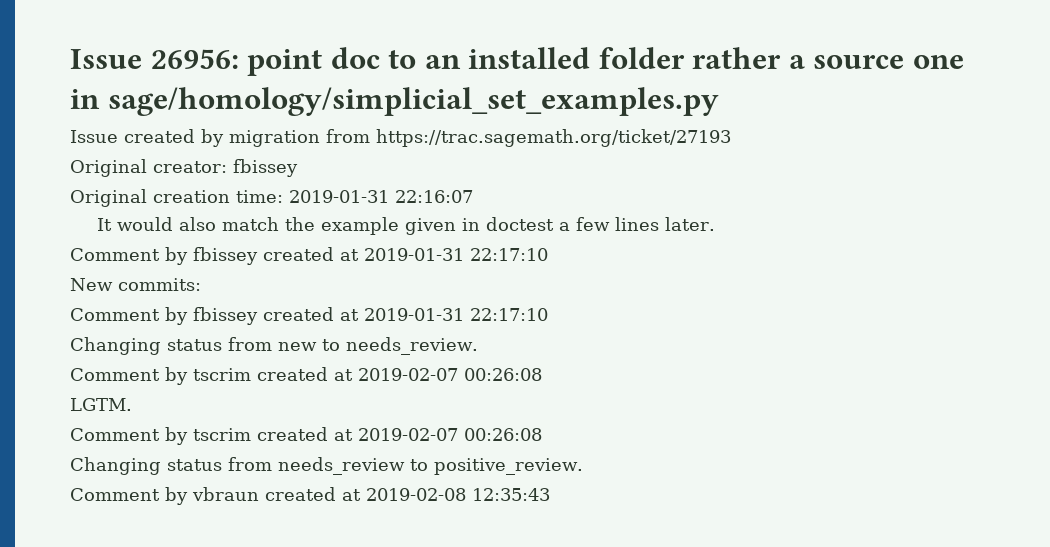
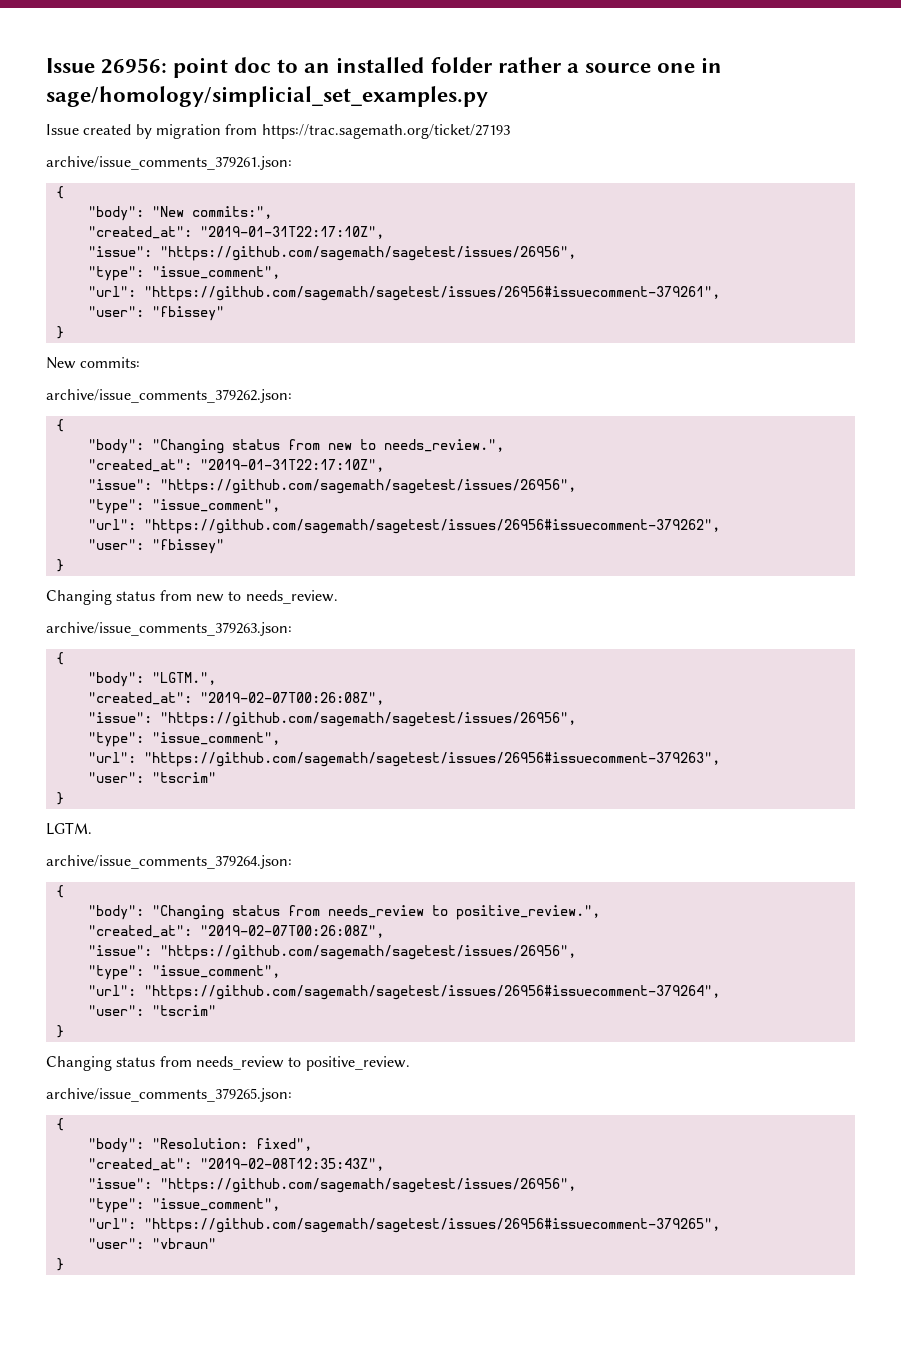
- Original creator: fbissey
- Original creation time: 2019-01-31 22:16:07
- It would also match the example given in doctest a few lines later.
- Comment by fbissey created at 2019-01-31 22:17:10
+ archive/issue_comments_379261.json:
+ {
+ "body": "New commits:",
+ "created_at": "2019-01-31T22:17:10Z",
+ "issue": "https://github.com/sagemath/sagetest/issues/26956",
+ "type": "issue_comment",
+ "url": "https://github.com/sagemath/sagetest/issues/26956#issuecomment-379261",
+ "user": "fbissey"
+ }
  New commits:
- Comment by fbissey created at 2019-01-31 22:17:10
+ archive/issue_comments_379262.json:
+ {
+ "body": "Changing status from new to needs_review.",
+ "created_at": "2019-01-31T22:17:10Z",
+ "issue": "https://github.com/sagemath/sagetest/issues/26956",
+ "type": "issue_comment",
+ "url": "https://github.com/sagemath/sagetest/issues/26956#issuecomment-379262",
+ "user": "fbissey"
+ }
  Changing status from new to needs_review.
- Comment by tscrim created at 2019-02-07 00:26:08
+ archive/issue_comments_379263.json:
+ {
+ "body": "LGTM.",
+ "created_at": "2019-02-07T00:26:08Z",
+ "issue": "https://github.com/sagemath/sagetest/issues/26956",
+ "type": "issue_comment",
+ "url": "https://github.com/sagemath/sagetest/issues/26956#issuecomment-379263",
+ "user": "tscrim"
+ }
  LGTM.
- Comment by tscrim created at 2019-02-07 00:26:08
+ archive/issue_comments_379264.json:
+ {
+ "body": "Changing status from needs_review to positive_review.",
+ "created_at": "2019-02-07T00:26:08Z",
+ "issue": "https://github.com/sagemath/sagetest/issues/26956",
+ "type": "issue_comment",
+ "url": "https://github.com/sagemath/sagetest/issues/26956#issuecomment-379264",
+ "user": "tscrim"
+ }
- Comment by vbraun created at 2019-02-08 12:35:43
+ archive/issue_comments_379265.json:
+ {
+ "body": "Resolution: fixed",
+ "created_at": "2019-02-08T12:35:43Z",
+ "issue": "https://github.com/sagemath/sagetest/issues/26956",
+ "type": "issue_comment",
+ "url": "https://github.com/sagemath/sagetest/issues/26956#issuecomment-379265",
+ "user": "vbraun"
+ }

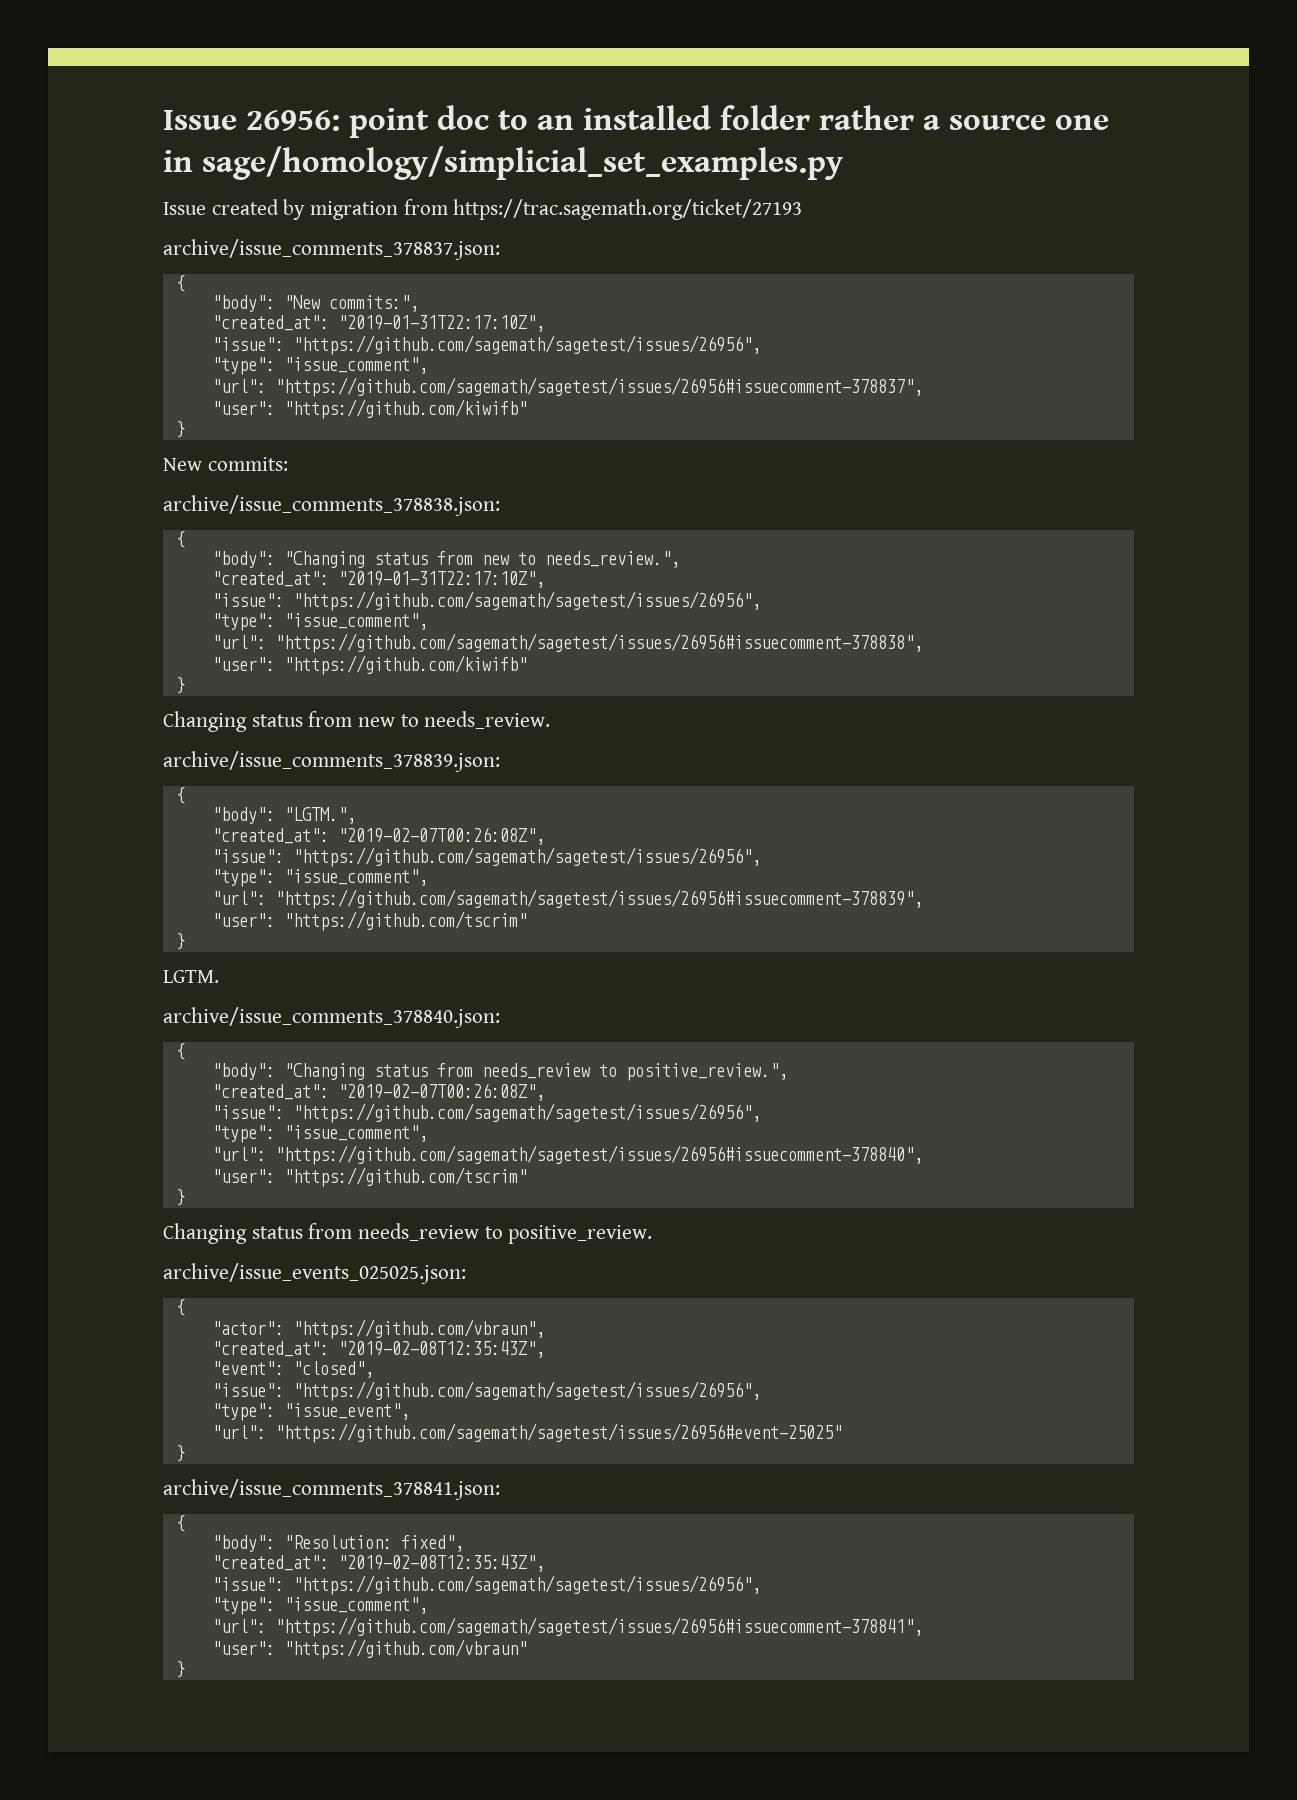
- archive/issue_comments_379261.json:
+ archive/issue_comments_378837.json:
- "url": "https://github.com/sagemath/sagetest/issues/26956#issuecomment-379261",
- "user": "fbissey"
+ "url": "https://github.com/sagemath/sagetest/issues/26956#issuecomment-378837",
+ "user": "https://github.com/kiwifb"
- archive/issue_comments_379262.json:
+ archive/issue_comments_378838.json:
- "url": "https://github.com/sagemath/sagetest/issues/26956#issuecomment-379262",
- "user": "fbissey"
+ "url": "https://github.com/sagemath/sagetest/issues/26956#issuecomment-378838",
+ "user": "https://github.com/kiwifb"
- archive/issue_comments_379263.json:
+ archive/issue_comments_378839.json:
- "url": "https://github.com/sagemath/sagetest/issues/26956#issuecomment-379263",
- "user": "tscrim"
+ "url": "https://github.com/sagemath/sagetest/issues/26956#issuecomment-378839",
+ "user": "https://github.com/tscrim"
- archive/issue_comments_379264.json:
+ archive/issue_comments_378840.json:
- "url": "https://github.com/sagemath/sagetest/issues/26956#issuecomment-379264",
- "user": "tscrim"
+ "url": "https://github.com/sagemath/sagetest/issues/26956#issuecomment-378840",
+ "user": "https://github.com/tscrim"
- archive/issue_comments_379265.json:
+ archive/issue_events_025025.json:
+ {
+ "actor": "https://github.com/vbraun",
+ "created_at": "2019-02-08T12:35:43Z",
+ "event": "closed",
+ "issue": "https://github.com/sagemath/sagetest/issues/26956",
+ "type": "issue_event",
+ "url": "https://github.com/sagemath/sagetest/issues/26956#event-25025"
+ }
+ archive/issue_comments_378841.json:
- "url": "https://github.com/sagemath/sagetest/issues/26956#issuecomment-379265",
- "user": "vbraun"
+ "url": "https://github.com/sagemath/sagetest/issues/26956#issuecomment-378841",
+ "user": "https://github.com/vbraun"

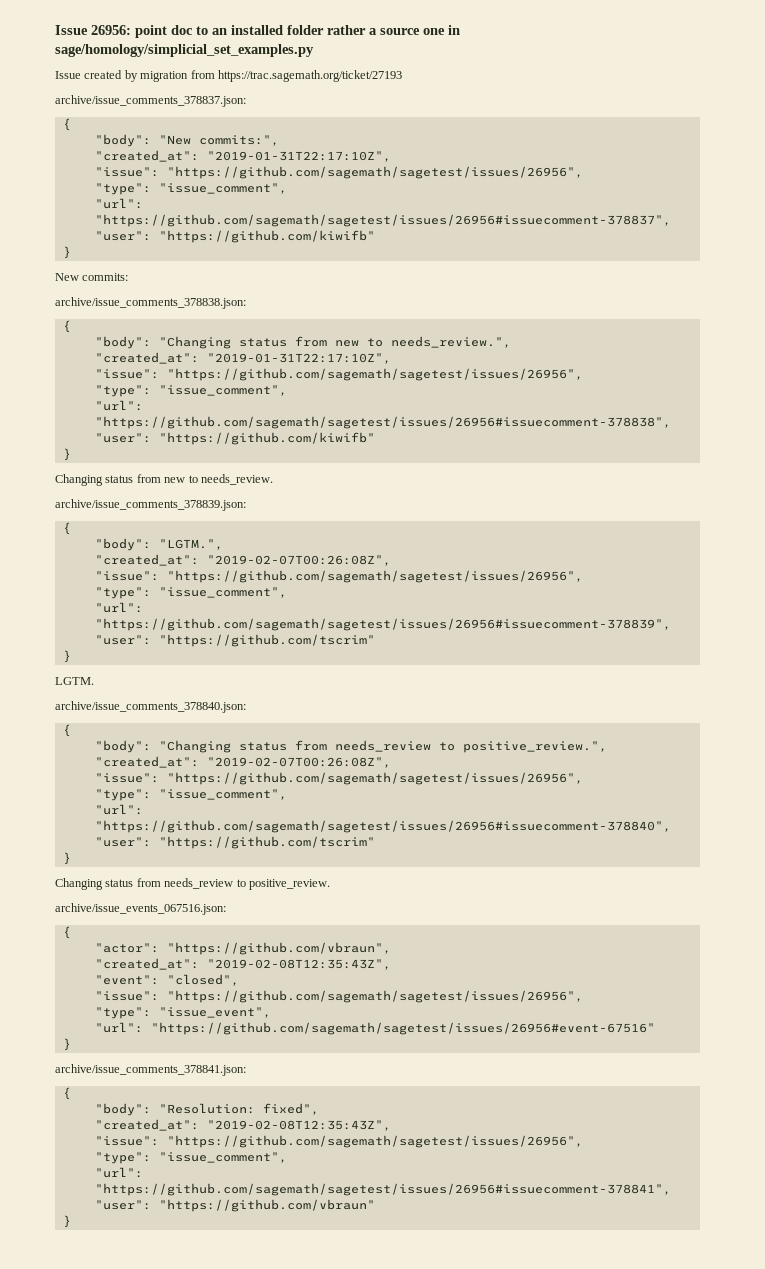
- archive/issue_events_025025.json:
+ archive/issue_events_067516.json:
- "url": "https://github.com/sagemath/sagetest/issues/26956#event-25025"
+ "url": "https://github.com/sagemath/sagetest/issues/26956#event-67516"

